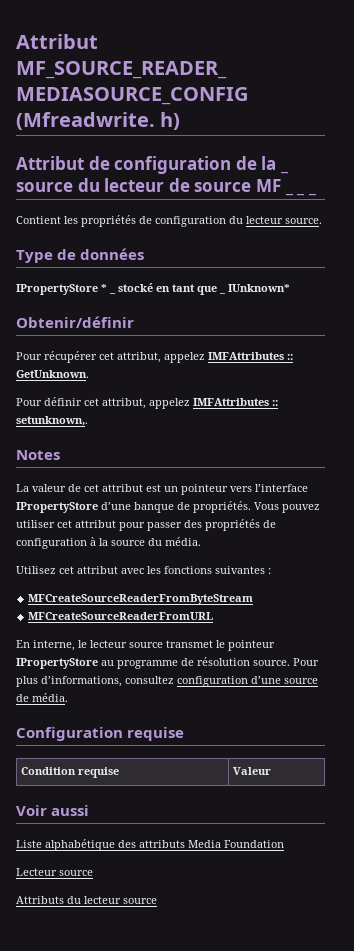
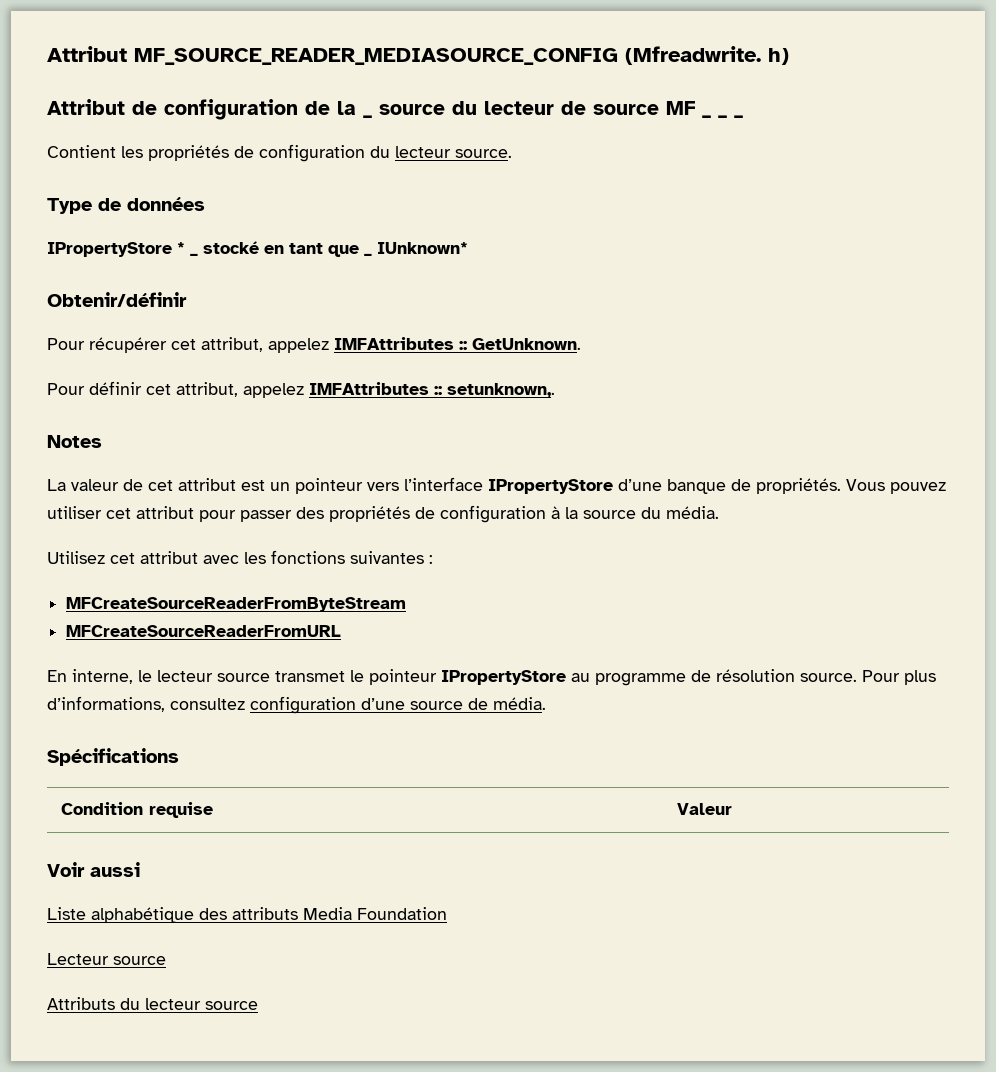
- Configuration requise
+ Spécifications

